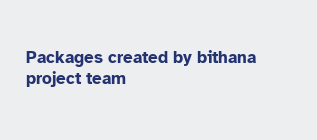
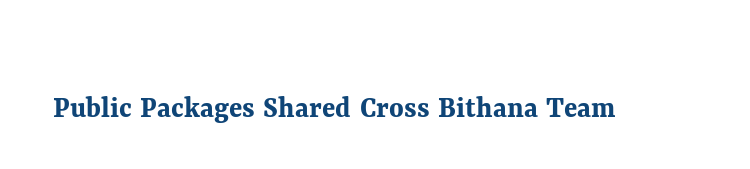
- Packages created by bithana project team
+ Public Packages Shared Cross Bithana Team

